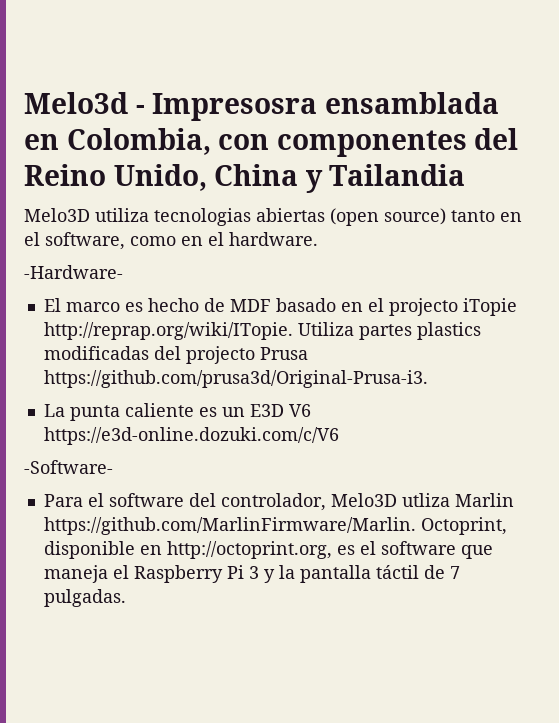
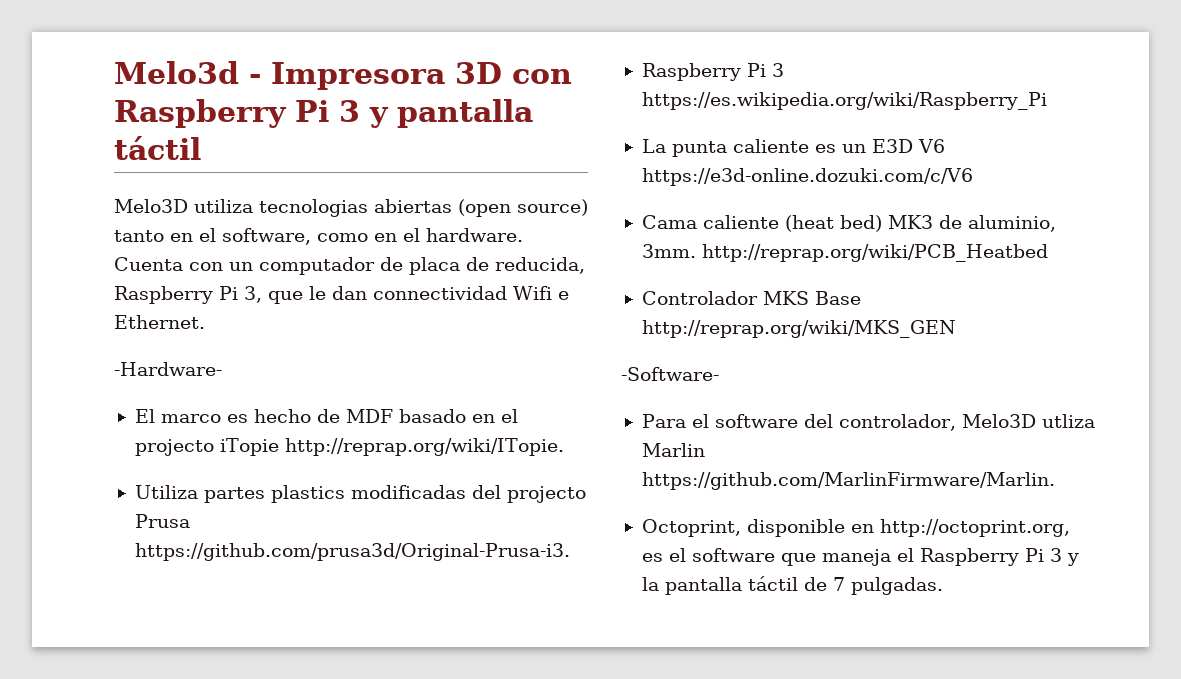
- Melo3d - Impresosra ensamblada en Colombia, con componentes del Reino Unido, China y Tailandia
+ Melo3d - Impresora 3D con Raspberry Pi 3 y pantalla táctil
+ Cuenta con un computador de placa de reducida, Raspberry Pi 3, que le dan connectividad Wifi e Ethernet.
- El marco es hecho de MDF basado en el projecto iTopie http://reprap.org/wiki/ITopie. Utiliza partes plastics modificadas del projecto Prusa https://github.com/prusa3d/Original-Prusa-i3.
+ El marco es hecho de MDF basado en el projecto iTopie http://reprap.org/wiki/ITopie.
+ Utiliza partes plastics modificadas del projecto Prusa https://github.com/prusa3d/Original-Prusa-i3.
+ Raspberry Pi 3 https://es.wikipedia.org/wiki/Raspberry_Pi
+ Cama caliente (heat bed) MK3 de aluminio, 3mm. http://reprap.org/wiki/PCB_Heatbed
+ Controlador MKS Base http://reprap.org/wiki/MKS_GEN
- Para el software del controlador, Melo3D utliza Marlin https://github.com/MarlinFirmware/Marlin. Octoprint, disponible en http://octoprint.org, es el software que maneja el Raspberry Pi 3 y la pantalla táctil de 7 pulgadas.
+ Para el software del controlador, Melo3D utliza Marlin https://github.com/MarlinFirmware/Marlin.
+ Octoprint, disponible en http://octoprint.org, es el software que maneja el Raspberry Pi 3 y la pantalla táctil de 7 pulgadas.

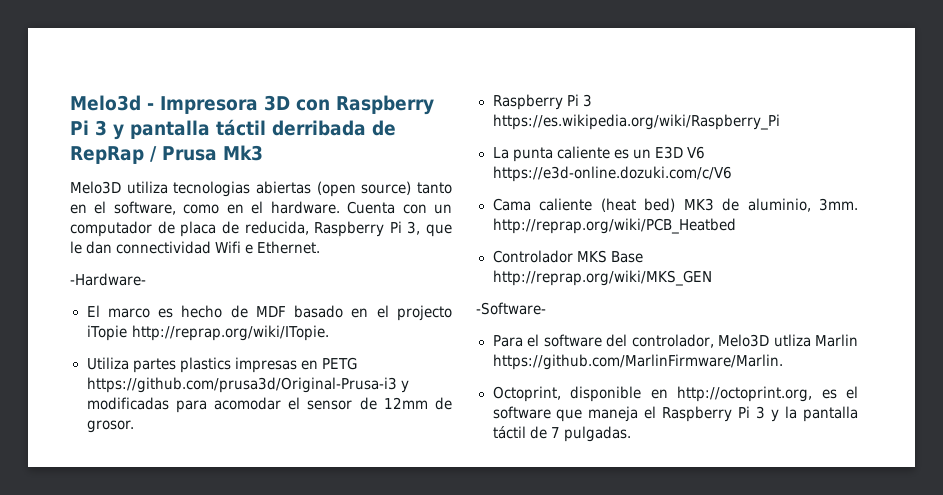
- Melo3d - Impresora 3D con Raspberry Pi 3 y pantalla táctil
+ Melo3d - Impresora 3D con Raspberry Pi 3 y pantalla táctil derribada de RepRap / Prusa Mk3
- Utiliza partes plastics modificadas del projecto Prusa https://github.com/prusa3d/Original-Prusa-i3.
+ Utiliza partes plastics impresas en PETG https://github.com/prusa3d/Original-Prusa-i3 y modificadas para acomodar el sensor de 12mm de grosor.

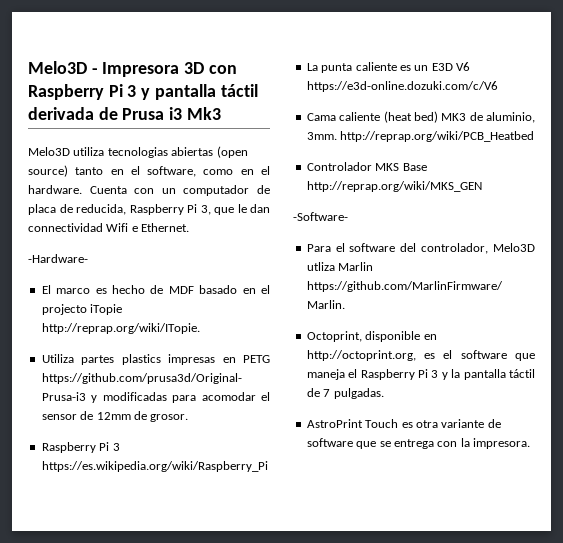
- Melo3d - Impresora 3D con Raspberry Pi 3 y pantalla táctil derribada de RepRap / Prusa Mk3
+ Melo3D - Impresora 3D con Raspberry Pi 3 y pantalla táctil derivada de Prusa i3 Mk3
+ AstroPrint Touch es otra variante de software que se entrega con la impresora.

